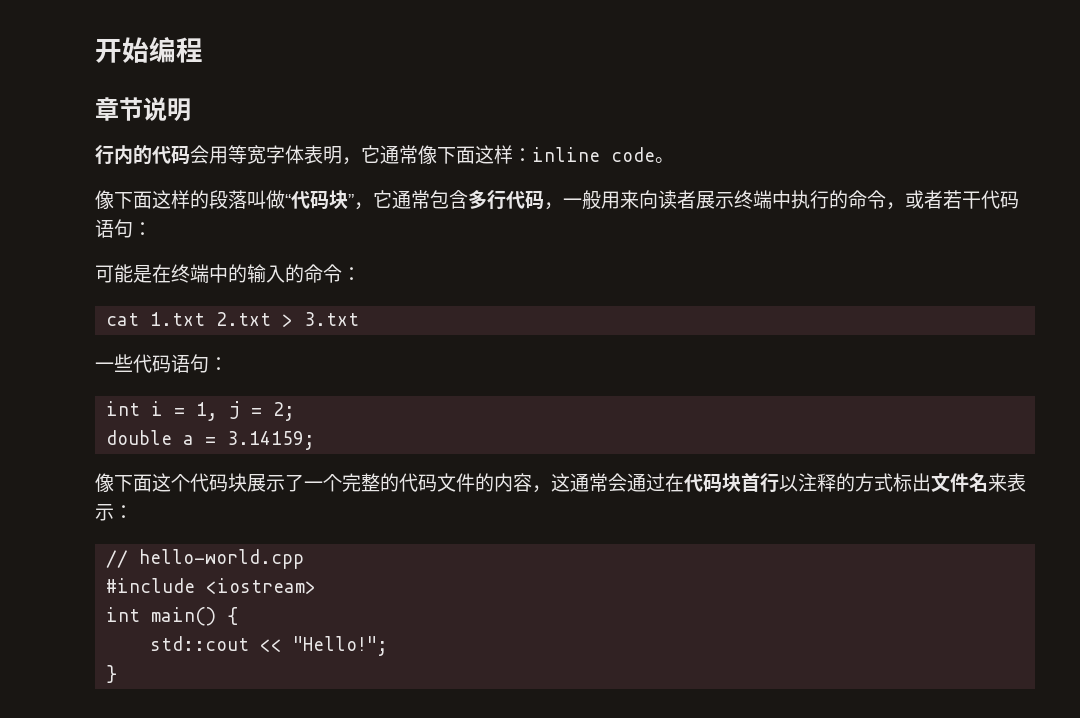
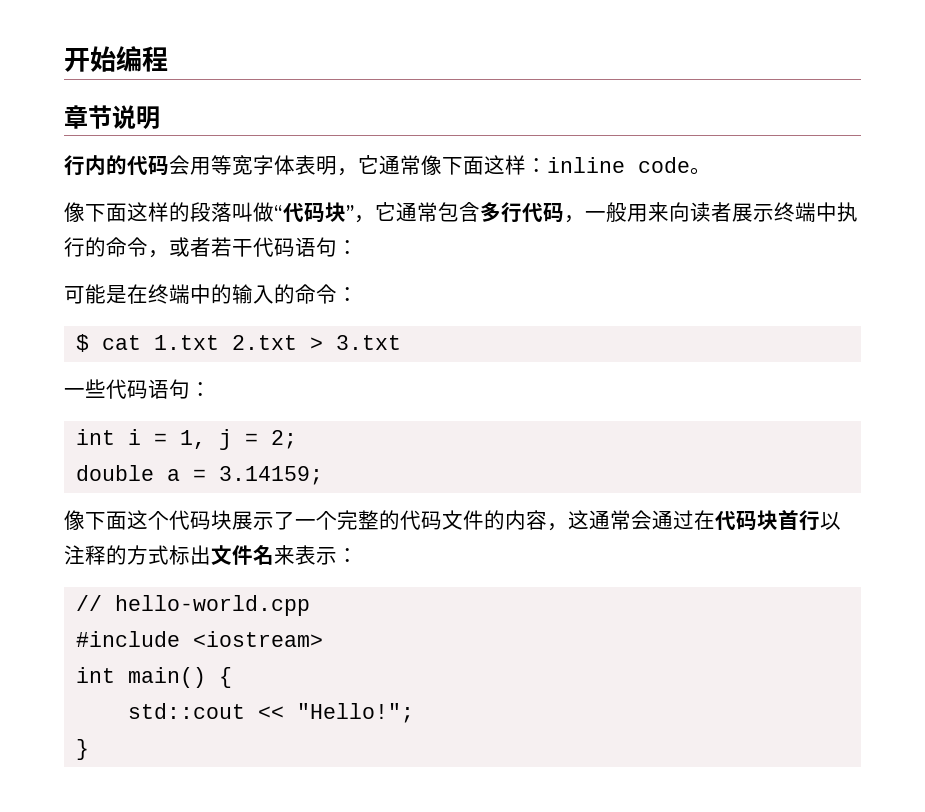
- cat 1.txt 2.txt > 3.txt
+ $ cat 1.txt 2.txt > 3.txt

